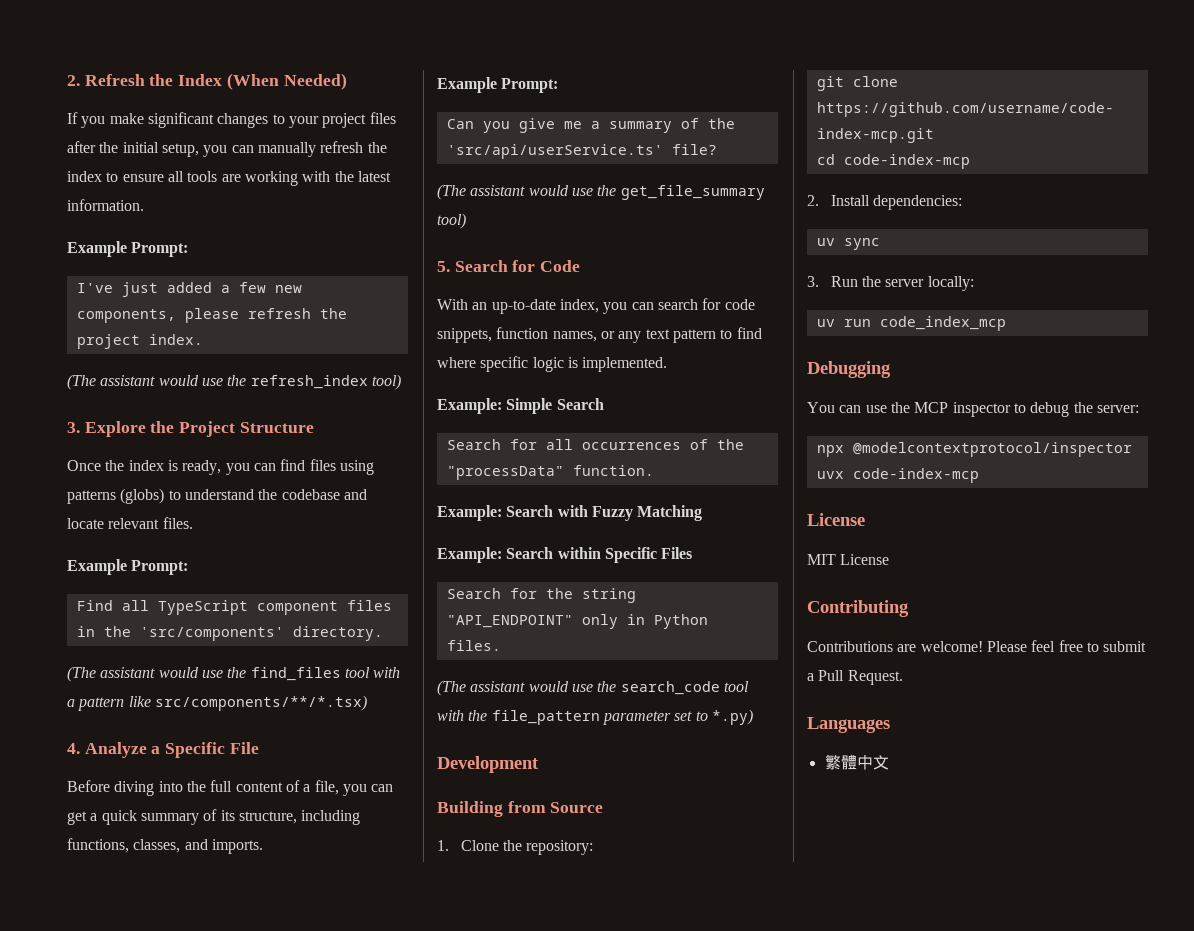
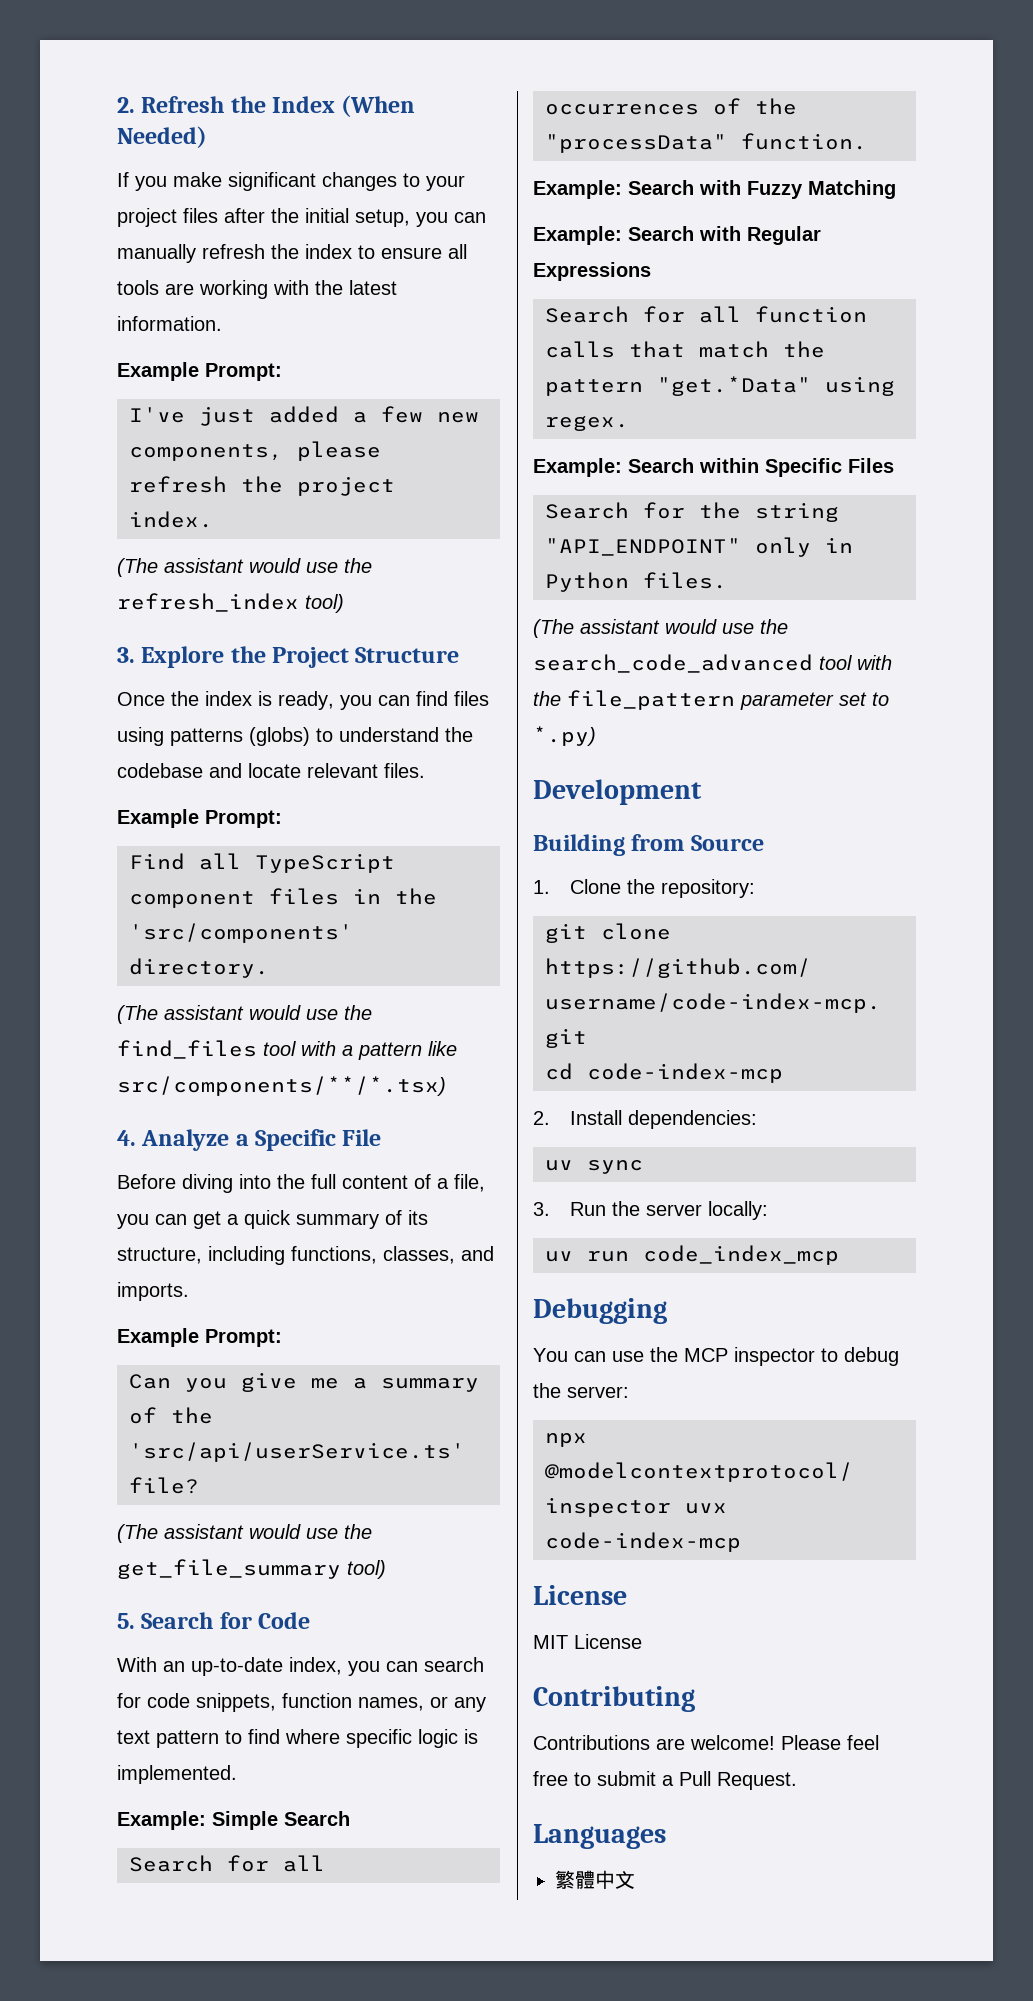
+ Example: Search with Regular Expressions
+ Search for all function calls that match the pattern "get.*Data" using regex.
- (The assistant would use the search_code tool with the file_pattern parameter set to *.py)
+ (The assistant would use the search_code_advanced tool with the file_pattern parameter set to *.py)

